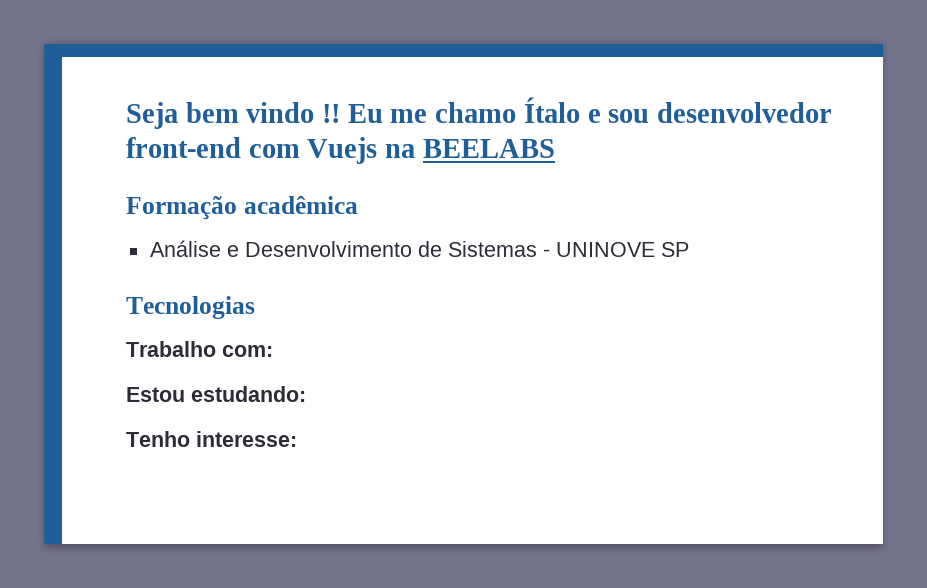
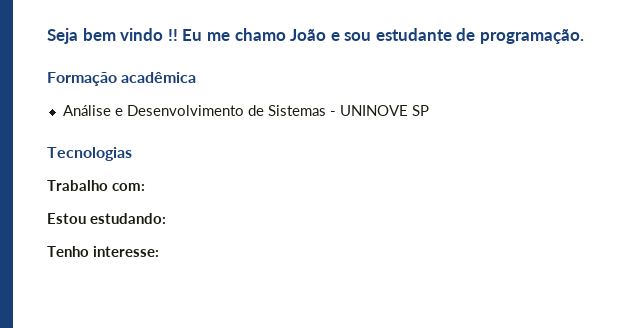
- Eu me chamo Ítalo e sou desenvolvedor front-end com Vuejs na BEELABS
+ Eu me chamo João e sou estudante de programação.

